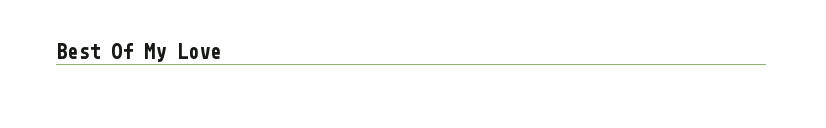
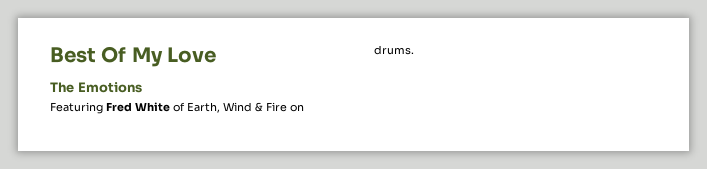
+ The Emotions
+ Featuring Fred White of Earth, Wind & Fire on drums.

